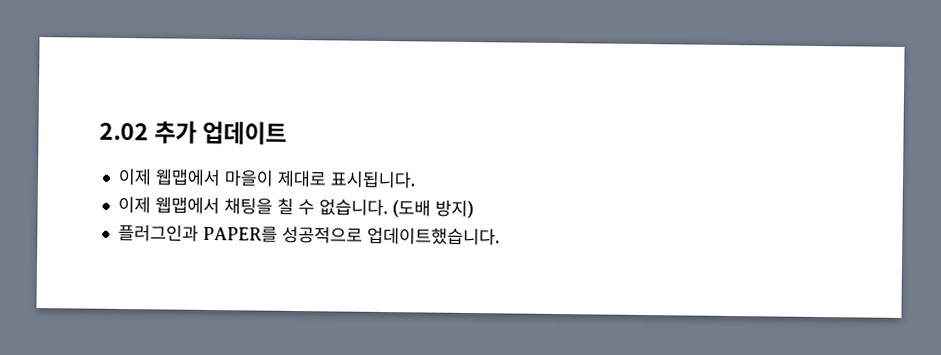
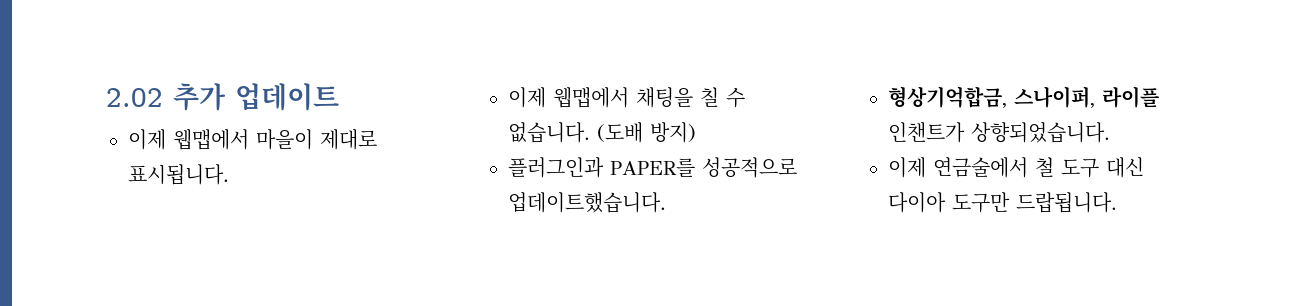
+ 형상기억합금, 스나이퍼, 라이플 인챈트가 상향되었습니다.
+ 이제 연금술에서 철 도구 대신 다이아 도구만 드랍됩니다.

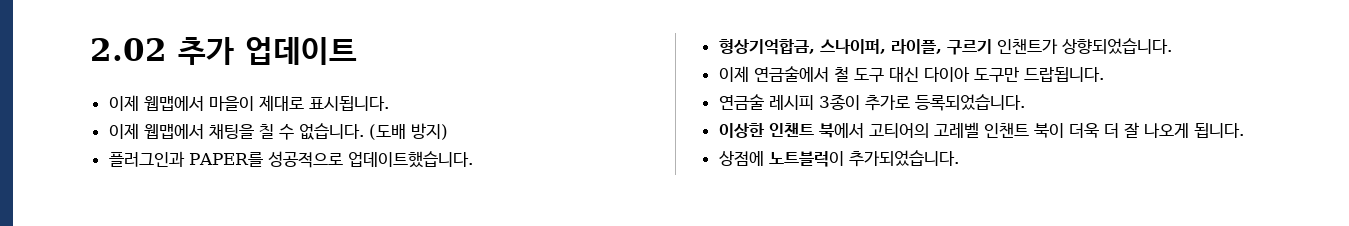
- 형상기억합금, 스나이퍼, 라이플 인챈트가 상향되었습니다.
+ 형상기억합금, 스나이퍼, 라이플, 구르기 인챈트가 상향되었습니다.
+ 연금술 레시피 3종이 추가로 등록되었습니다.
+ 이상한 인챈트 북에서 고티어의 고레벨 인챈트 북이 더욱 더 잘 나오게 됩니다.
+ 상점에 노트블럭이 추가되었습니다.

